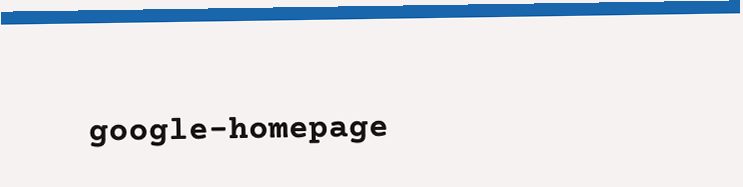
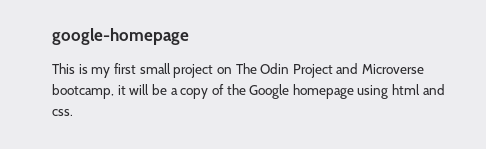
+ This is my first small project on The Odin Project and Microverse bootcamp, it will be a copy of the Google homepage using html and css.

